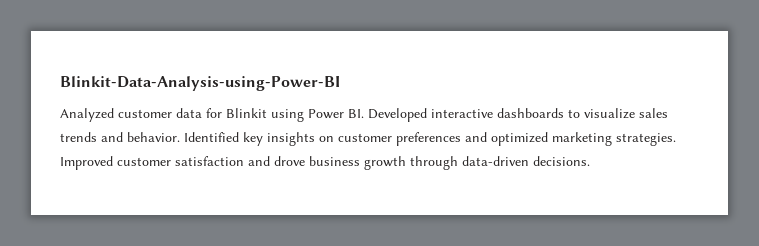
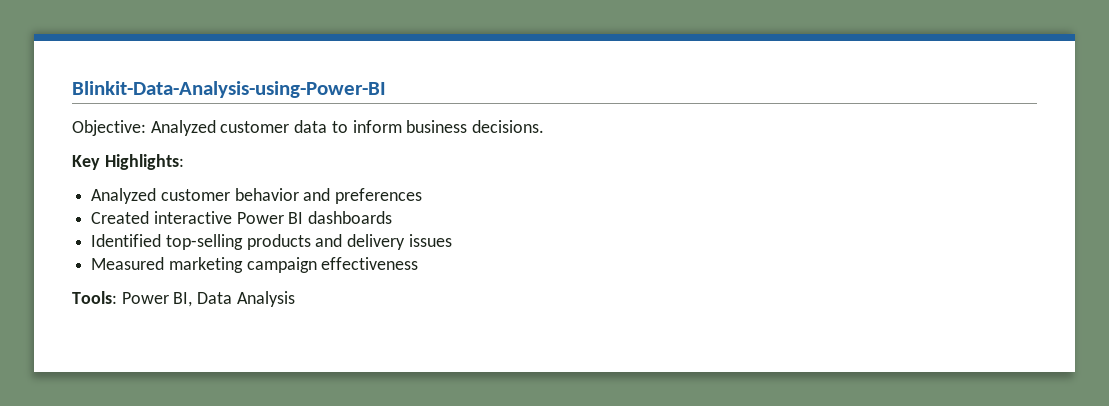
- Analyzed customer data for Blinkit using Power BI. Developed interactive dashboards to visualize sales trends and behavior. Identified key insights on customer preferences and optimized marketing strategies. Improved customer satisfaction and drove business growth through data-driven decisions.
+ Objective: Analyzed customer data to inform business decisions.
+ Key Highlights:
+ Analyzed customer behavior and preferences
+ Created interactive Power BI dashboards
+ Identified top-selling products and delivery issues
+ Measured marketing campaign effectiveness
+ Tools: Power BI, Data Analysis

